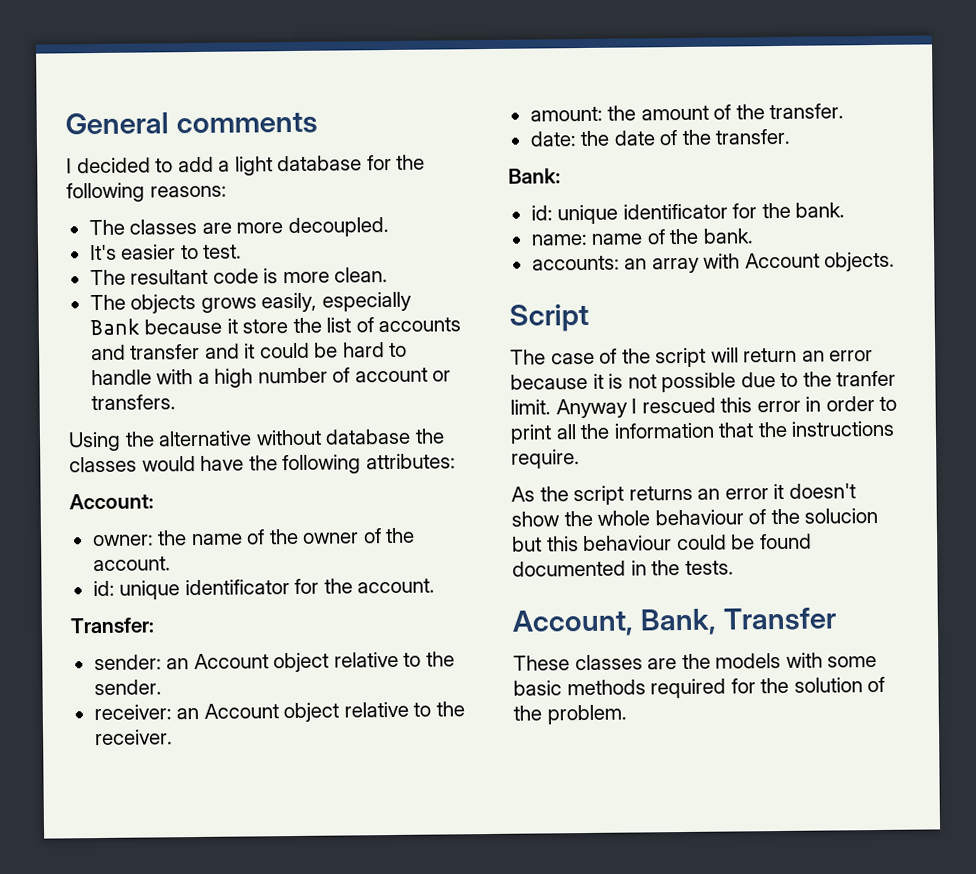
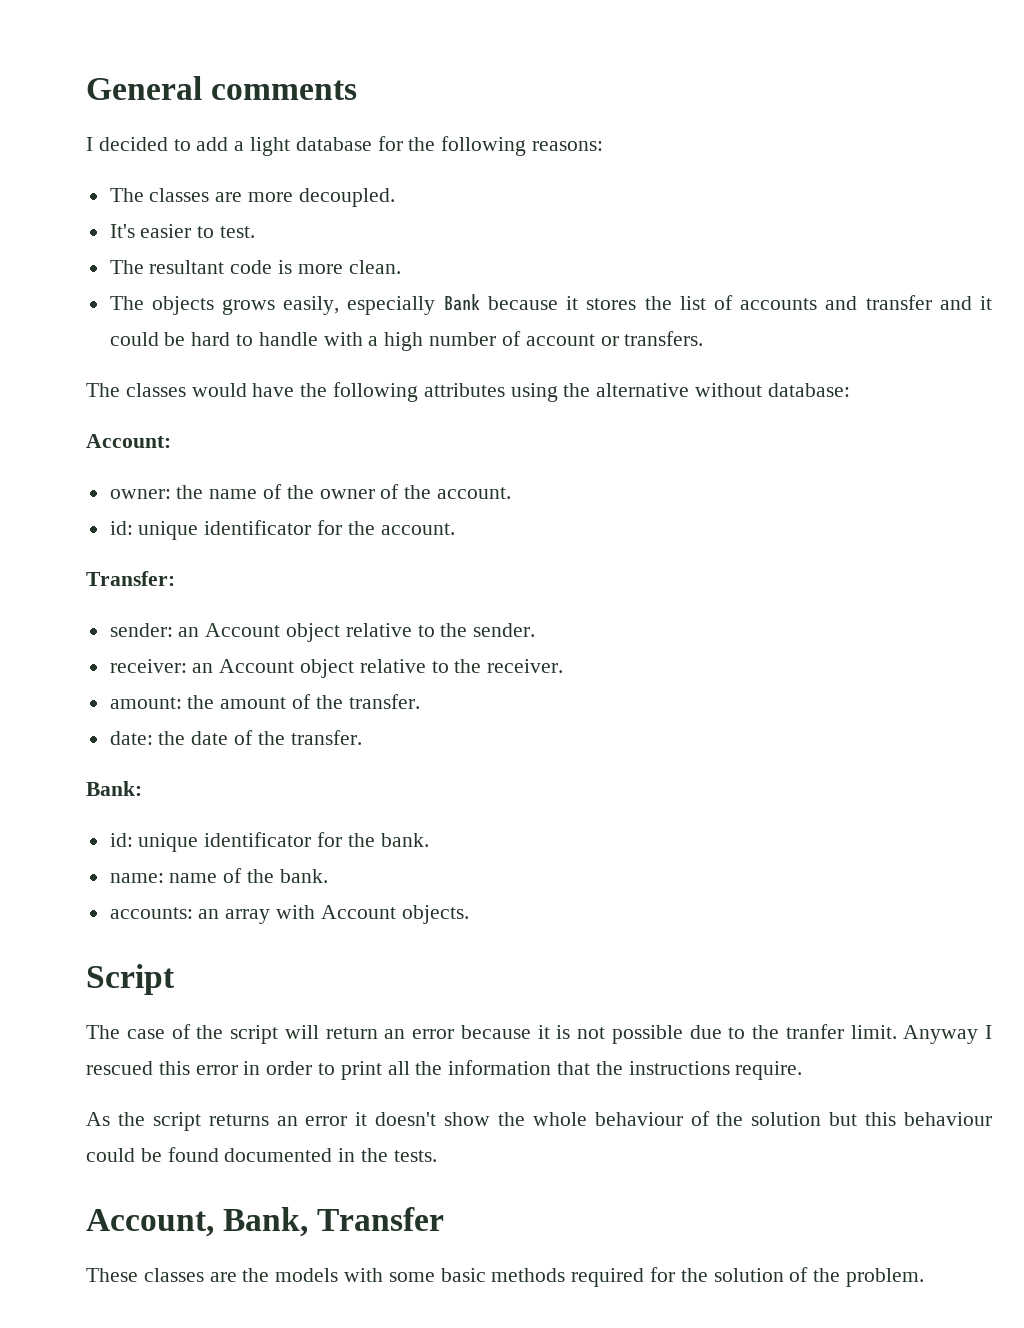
- The objects grows easily, especially Bank because it store the list of accounts and transfer and it could be hard to handle with a high number of account or transfers.
+ The objects grows easily, especially Bank because it stores the list of accounts and transfer and it could be hard to handle with a high number of account or transfers.
- Using the alternative without database the classes would have the following attributes:
+ The classes would have the following attributes using the alternative without database:
- As the script returns an error it doesn't show the whole behaviour of the solucion but this behaviour could be found documented in the tests.
+ As the script returns an error it doesn't show the whole behaviour of the solution but this behaviour could be found documented in the tests.

